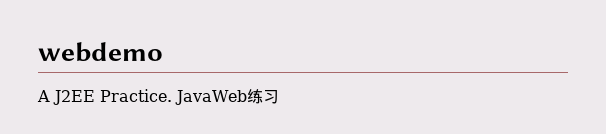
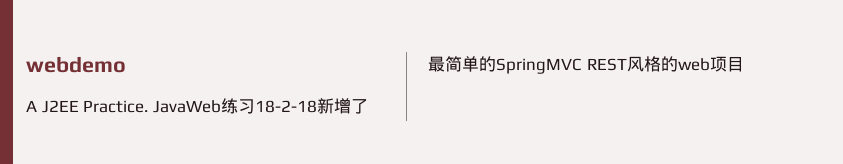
- JavaWeb练习
+ JavaWeb练习18-2-18新增了最简单的SpringMVC REST风格的web项目

